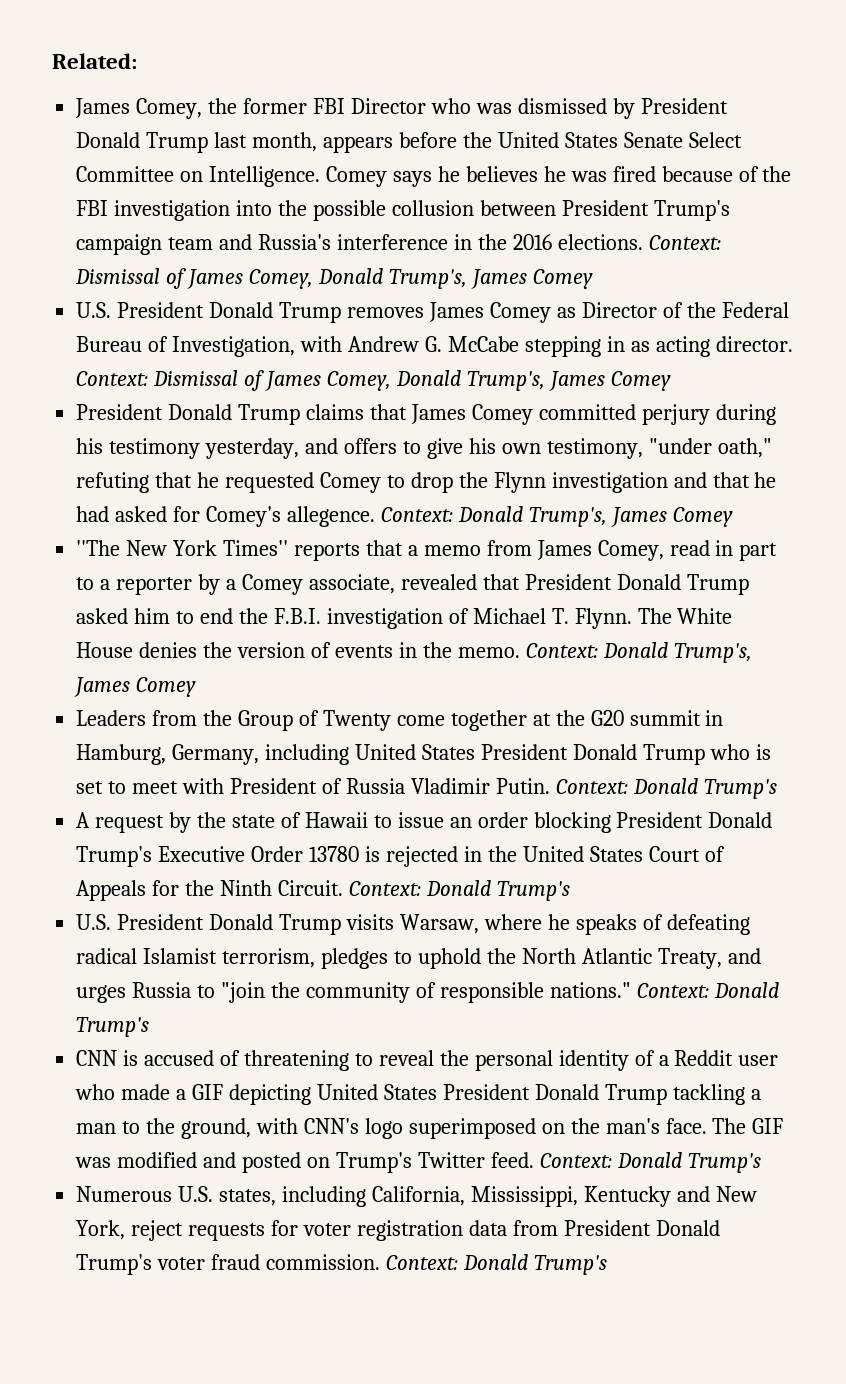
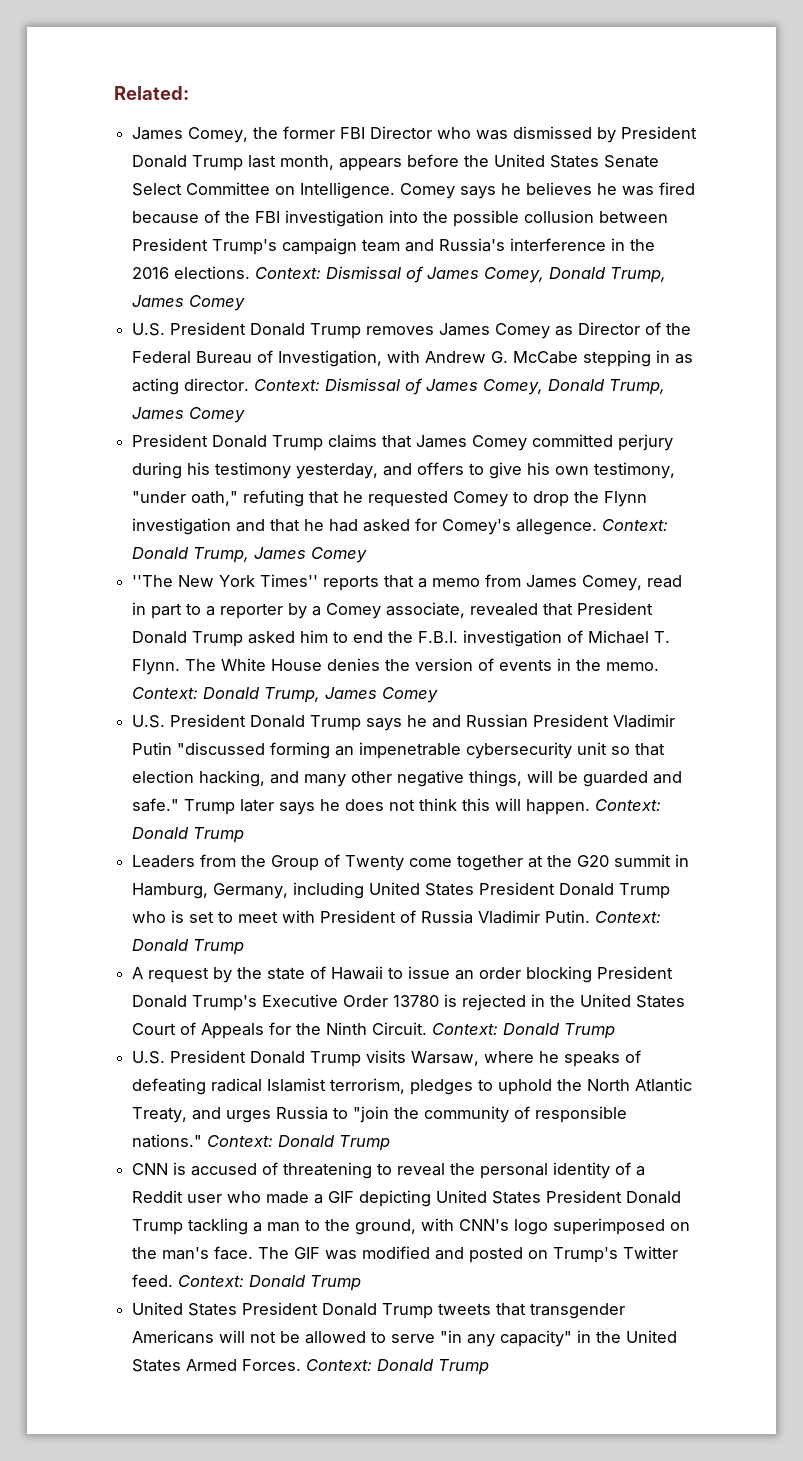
- Comey says he believes he was fired because of the FBI investigation into the possible collusion between President Trump's campaign team and Russia's interference in the 2016 elections. Context: Dismissal of James Comey, Donald Trump's, James Comey
+ Comey says he believes he was fired because of the FBI investigation into the possible collusion between President Trump's campaign team and Russia's interference in the 2016 elections. Context: Dismissal of James Comey, Donald Trump, James Comey
- U.S. President Donald Trump removes James Comey as Director of the Federal Bureau of Investigation, with Andrew G. McCabe stepping in as acting director. Context: Dismissal of James Comey, Donald Trump's, James Comey
+ U.S. President Donald Trump removes James Comey as Director of the Federal Bureau of Investigation, with Andrew G. McCabe stepping in as acting director. Context: Dismissal of James Comey, Donald Trump, James Comey
- President Donald Trump claims that James Comey committed perjury during his testimony yesterday, and offers to give his own testimony, "under oath," refuting that he requested Comey to drop the Flynn investigation and that he had asked for Comey's allegence. Context: Donald Trump's, James Comey
+ President Donald Trump claims that James Comey committed perjury during his testimony yesterday, and offers to give his own testimony, "under oath," refuting that he requested Comey to drop the Flynn investigation and that he had asked for Comey's allegence. Context: Donald Trump, James Comey
- The White House denies the version of events in the memo. Context: Donald Trump's, James Comey
+ The White House denies the version of events in the memo. Context: Donald Trump, James Comey
+ U.S. President Donald Trump says he and Russian President Vladimir Putin "discussed forming an impenetrable cybersecurity unit so that election hacking, and many other negative things, will be guarded and safe." Trump later says he does not think this will happen. Context: Donald Trump
- Leaders from the Group of Twenty come together at the G20 summit in Hamburg, Germany, including United States President Donald Trump who is set to meet with President of Russia Vladimir Putin. Context: Donald Trump's
+ Leaders from the Group of Twenty come together at the G20 summit in Hamburg, Germany, including United States President Donald Trump who is set to meet with President of Russia Vladimir Putin. Context: Donald Trump
- A request by the state of Hawaii to issue an order blocking President Donald Trump's Executive Order 13780 is rejected in the United States Court of Appeals for the Ninth Circuit. Context: Donald Trump's
+ A request by the state of Hawaii to issue an order blocking President Donald Trump's Executive Order 13780 is rejected in the United States Court of Appeals for the Ninth Circuit. Context: Donald Trump
- U.S. President Donald Trump visits Warsaw, where he speaks of defeating radical Islamist terrorism, pledges to uphold the North Atlantic Treaty, and urges Russia to "join the community of responsible nations." Context: Donald Trump's
+ U.S. President Donald Trump visits Warsaw, where he speaks of defeating radical Islamist terrorism, pledges to uphold the North Atlantic Treaty, and urges Russia to "join the community of responsible nations." Context: Donald Trump
- The GIF was modified and posted on Trump's Twitter feed. Context: Donald Trump's
- Numerous U.S. states, including California, Mississippi, Kentucky and New York, reject requests for voter registration data from President Donald Trump's voter fraud commission. Context: Donald Trump's
+ The GIF was modified and posted on Trump's Twitter feed. Context: Donald Trump
+ United States President Donald Trump tweets that transgender Americans will not be allowed to serve "in any capacity" in the United States Armed Forces. Context: Donald Trump

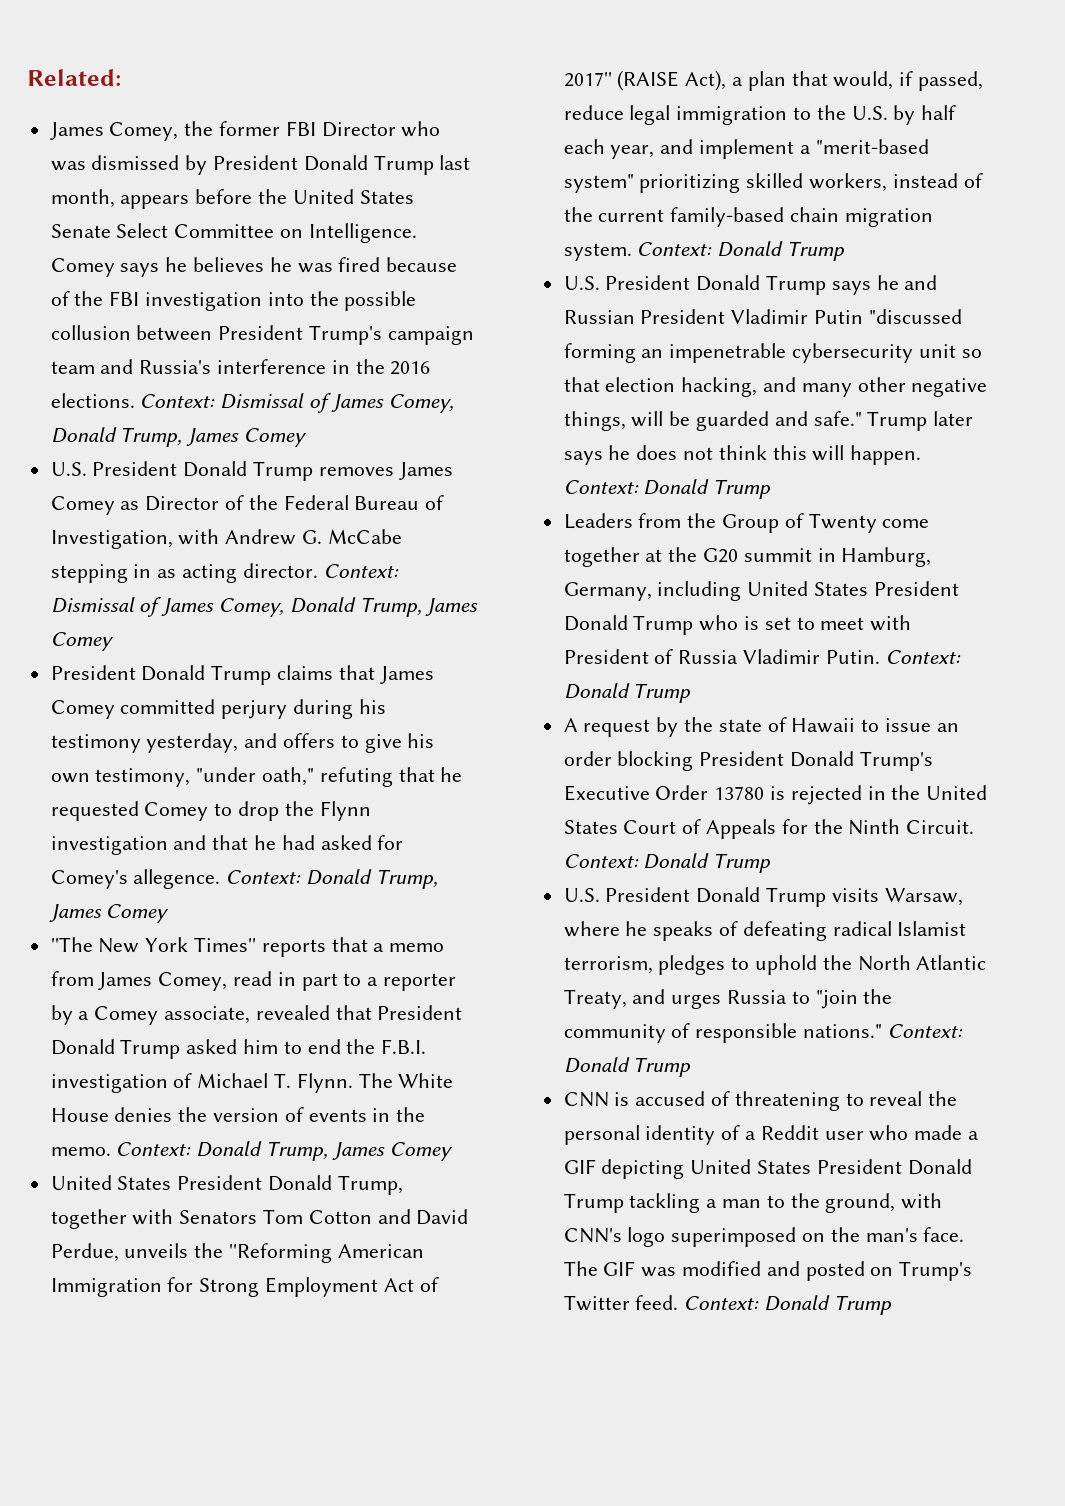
+ United States President Donald Trump, together with Senators Tom Cotton and David Perdue, unveils the ''Reforming American Immigration for Strong Employment Act of 2017'' (RAISE Act), a plan that would, if passed, reduce legal immigration to the U.S. by half each year, and implement a "merit-based system" prioritizing skilled workers, instead of the current family-based chain migration system. Context: Donald Trump
- United States President Donald Trump tweets that transgender Americans will not be allowed to serve "in any capacity" in the United States Armed Forces. Context: Donald Trump

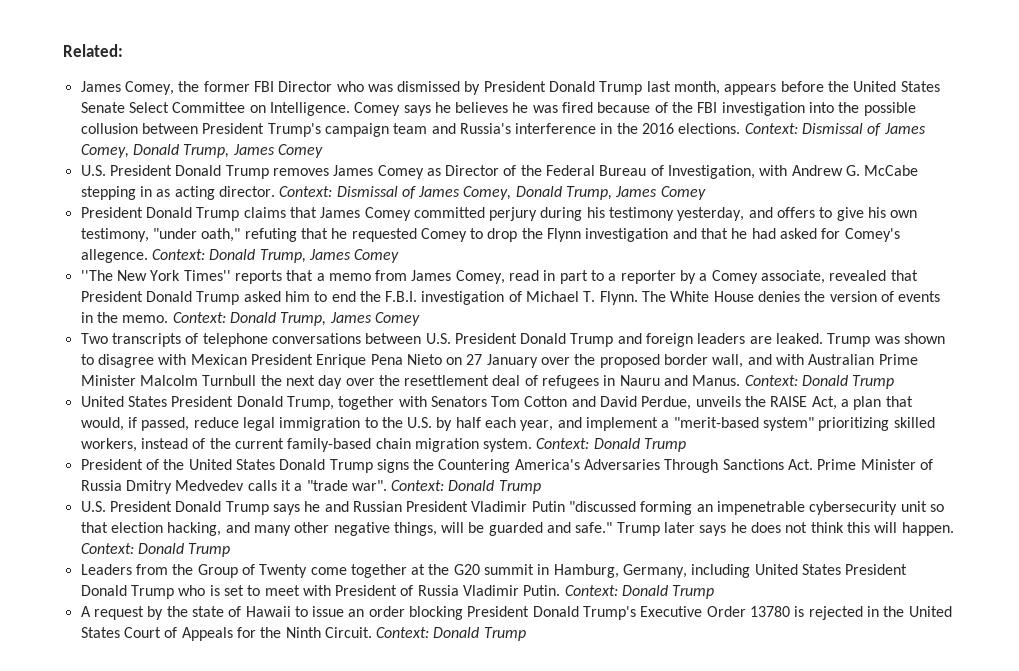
+ Two transcripts of telephone conversations between U.S. President Donald Trump and foreign leaders are leaked. Trump was shown to disagree with Mexican President Enrique Pena Nieto on 27 January over the proposed border wall, and with Australian Prime Minister Malcolm Turnbull the next day over the resettlement deal of refugees in Nauru and Manus. Context: Donald Trump
- United States President Donald Trump, together with Senators Tom Cotton and David Perdue, unveils the ''Reforming American Immigration for Strong Employment Act of 2017'' (RAISE Act), a plan that would, if passed, reduce legal immigration to the U.S. by half each year, and implement a "merit-based system" prioritizing skilled workers, instead of the current family-based chain migration system.
+ United States President Donald Trump, together with Senators Tom Cotton and David Perdue, unveils the RAISE Act, a plan that would, if passed, reduce legal immigration to the U.S. by half each year, and implement a "merit-based system" prioritizing skilled workers, instead of the current family-based chain migration system.
+ President of the United States Donald Trump signs the Countering America's Adversaries Through Sanctions Act. Prime Minister of Russia Dmitry Medvedev calls it a "trade war". Context: Donald Trump
- U.S. President Donald Trump visits Warsaw, where he speaks of defeating radical Islamist terrorism, pledges to uphold the North Atlantic Treaty, and urges Russia to "join the community of responsible nations." Context: Donald Trump
- CNN is accused of threatening to reveal the personal identity of a Reddit user who made a GIF depicting United States President Donald Trump tackling a man to the ground, with CNN's logo superimposed on the man's face. The GIF was modified and posted on Trump's Twitter feed. Context: Donald Trump

